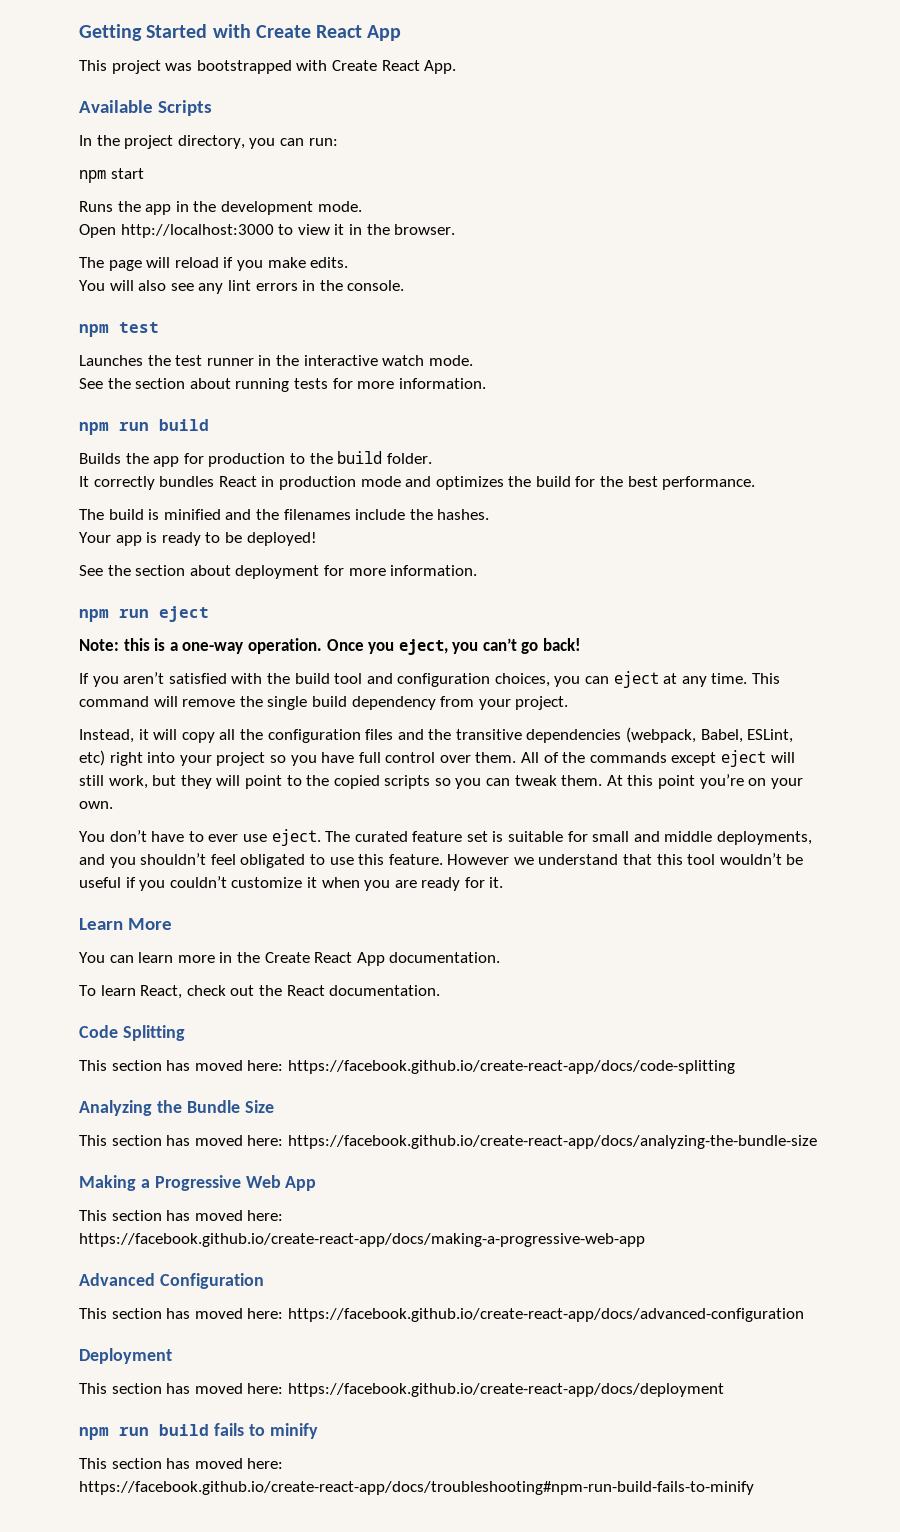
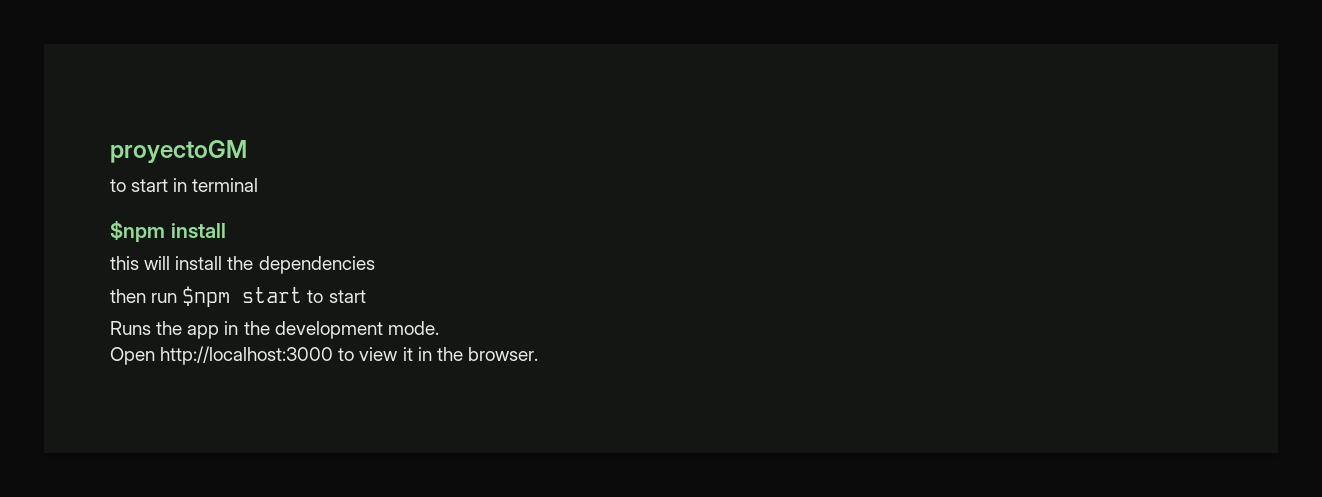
- Getting Started with Create React App
- This project was bootstrapped with Create React App.
- Available Scripts
- In the project directory, you can run:
- npm start
+ proyectoGM
+ to start in terminal
+ $npm install
+ this will install the dependencies
+ then run $npm start to start
- The page will reload if you make edits.
- You will also see any lint errors in the console.
- npm test
- Launches the test runner in the interactive watch mode.
- See the section about running tests for more information.
- npm run build
- Builds the app for production to the build folder.
- It correctly bundles React in production mode and optimizes the build for the best performance.
- The build is minified and the filenames include the hashes.
- Your app is ready to be deployed!
- See the section about deployment for more information.
- npm run eject
- Note: this is a one-way operation. Once you eject, you can’t go back!
- If you aren’t satisfied with the build tool and configuration choices, you can eject at any time. This command will remove the single build dependency from your project.
- Instead, it will copy all the configuration files and the transitive dependencies (webpack, Babel, ESLint, etc) right into your project so you have full control over them. All of the commands except eject will still work, but they will point to the copied scripts so you can tweak them. At this point you’re on your own.
- You don’t have to ever use eject. The curated feature set is suitable for small and middle deployments, and you shouldn’t feel obligated to use this feature. However we understand that this tool wouldn’t be useful if you couldn’t customize it when you are ready for it.
- Learn More
- You can learn more in the Create React App documentation.
- To learn React, check out the React documentation.
- Code Splitting
- This section has moved here: https://facebook.github.io/create-react-app/docs/code-splitting
- Analyzing the Bundle Size
- This section has moved here: https://facebook.github.io/create-react-app/docs/analyzing-the-bundle-size
- Making a Progressive Web App
- This section has moved here: https://facebook.github.io/create-react-app/docs/making-a-progressive-web-app
- Advanced Configuration
- This section has moved here: https://facebook.github.io/create-react-app/docs/advanced-configuration
- Deployment
- This section has moved here: https://facebook.github.io/create-react-app/docs/deployment
- npm run build fails to minify
- This section has moved here: https://facebook.github.io/create-react-app/docs/troubleshooting#npm-run-build-fails-to-minify

